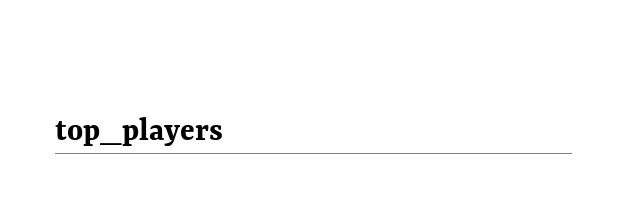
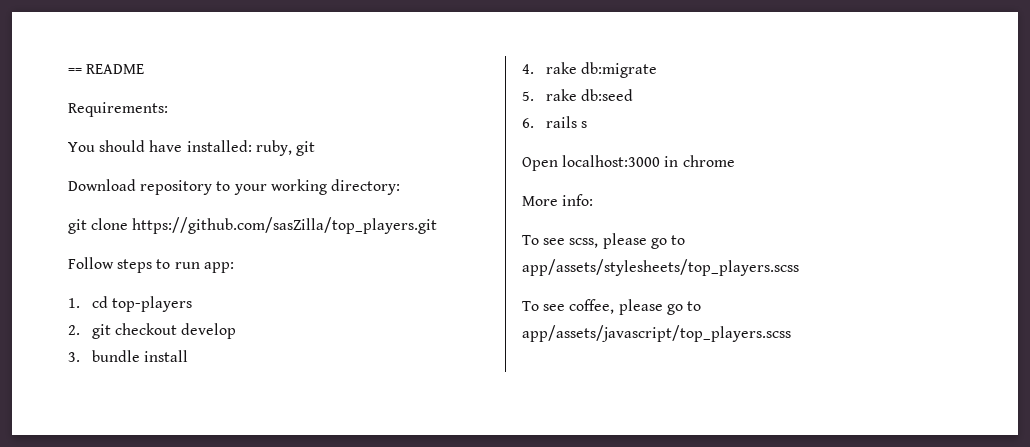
- top_players
+ == README
+ Requirements:
+ You should have installed: ruby, git
+ Download repository to your working directory:
+ git clone https://github.com/sasZilla/top_players.git
+ Follow steps to run app:
+ 1. cd top-players
+ 2. git checkout develop
+ 3. bundle install
+ 4. rake db:migrate
+ 5. rake db:seed
+ 6. rails s
+ Open localhost:3000 in chrome
+ More info:
+ To see scss, please go to app/assets/stylesheets/top_players.scss
+ To see coffee, please go to app/assets/javascript/top_players.scss

